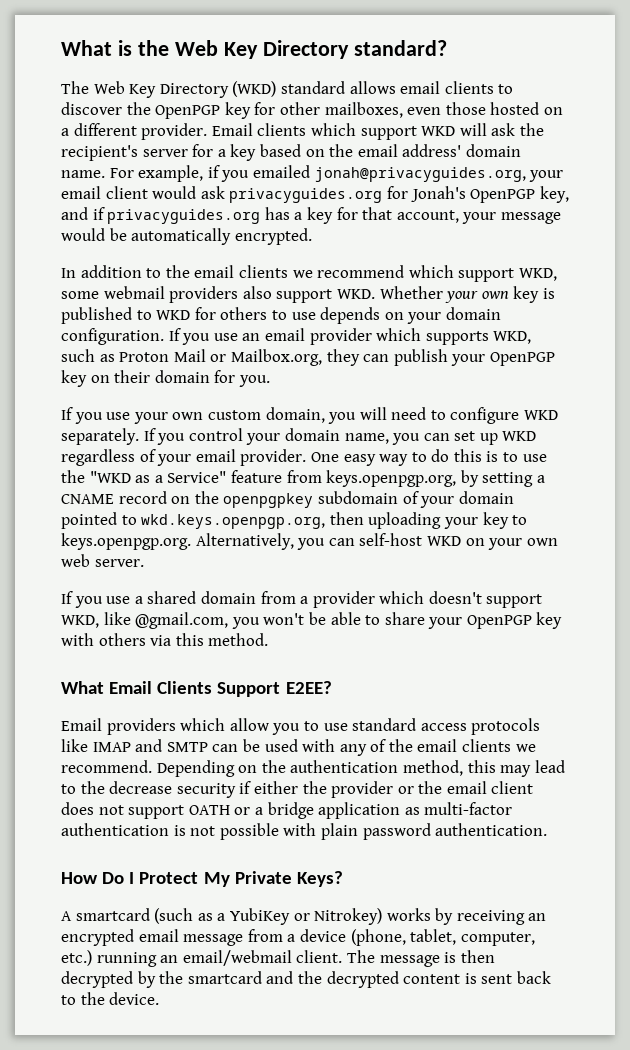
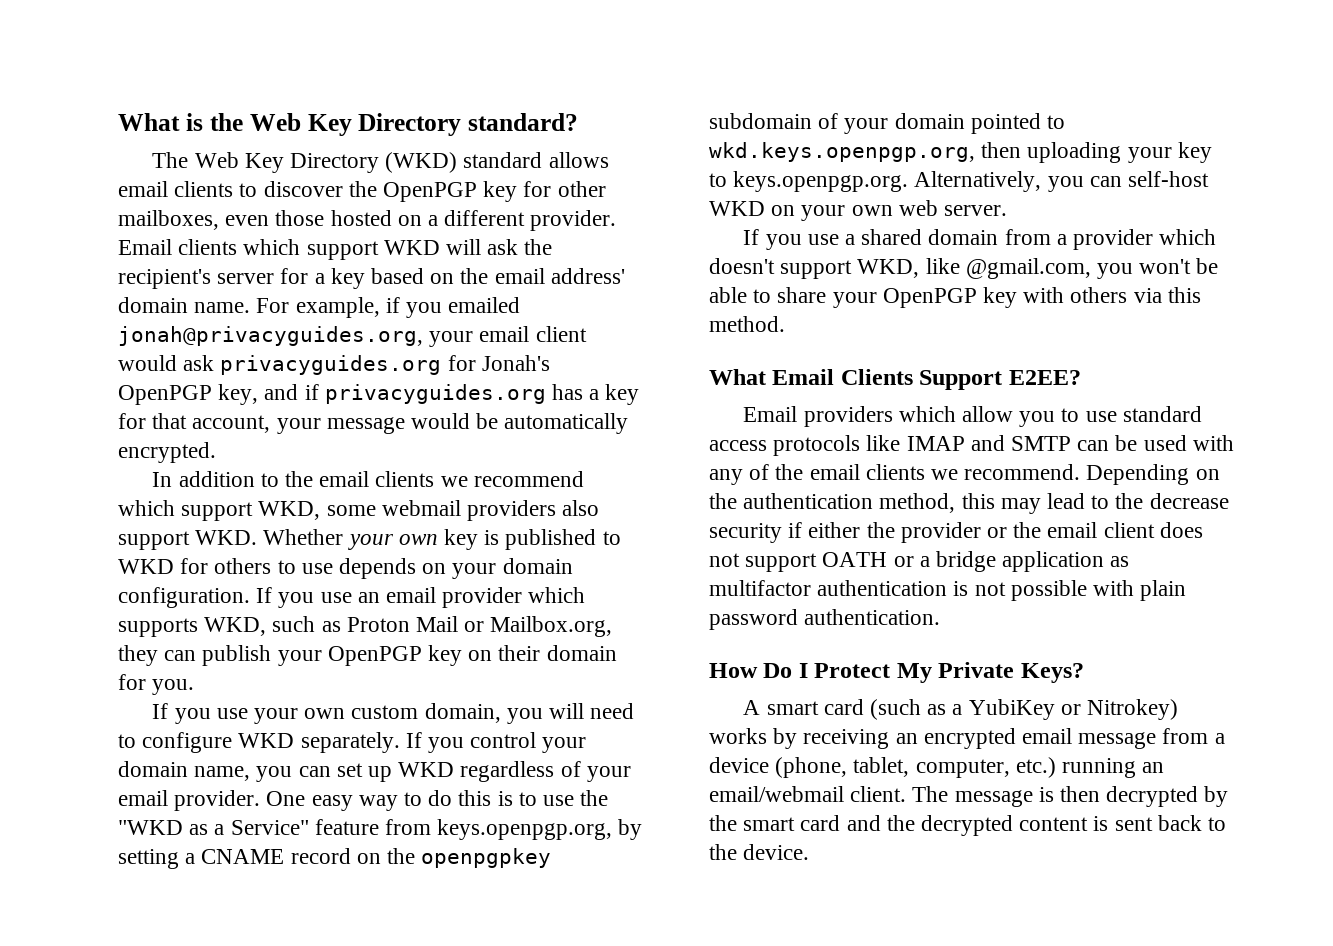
- Depending on the authentication method, this may lead to the decrease security if either the provider or the email client does not support OATH or a bridge application as multi-factor authentication is not possible with plain password authentication.
+ Depending on the authentication method, this may lead to the decrease security if either the provider or the email client does not support OATH or a bridge application as multifactor authentication is not possible with plain password authentication.
- A smartcard (such as a YubiKey or Nitrokey) works by receiving an encrypted email message from a device (phone, tablet, computer, etc.) running an email/webmail client.
+ A smart card (such as a YubiKey or Nitrokey) works by receiving an encrypted email message from a device (phone, tablet, computer, etc.) running an email/webmail client.
- The message is then decrypted by the smartcard and the decrypted content is sent back to the device.
+ The message is then decrypted by the smart card and the decrypted content is sent back to the device.

